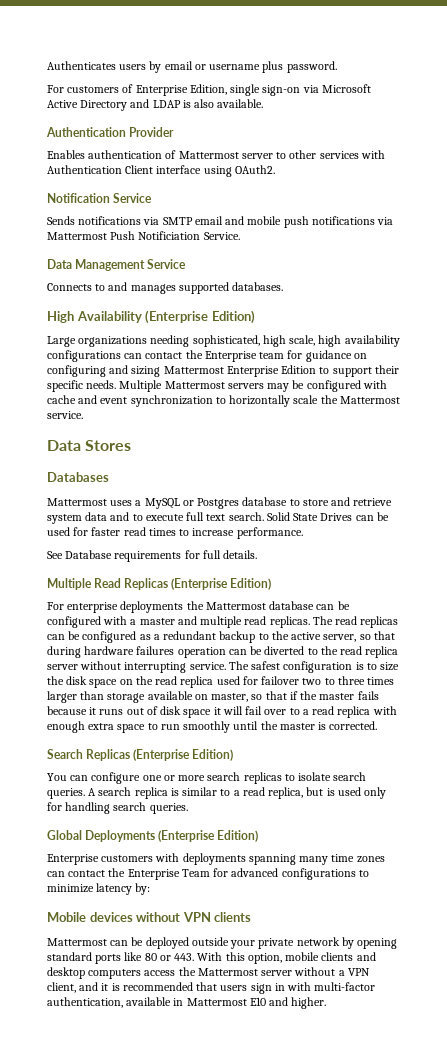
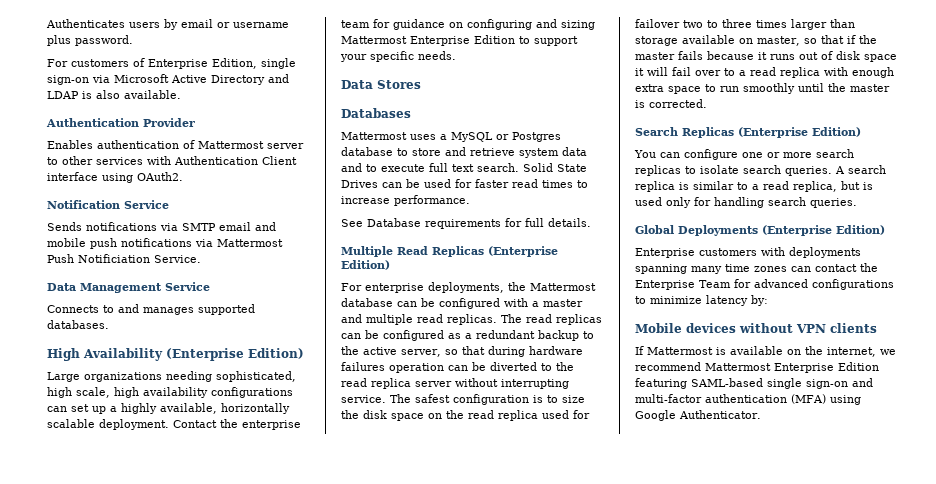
- Large organizations needing sophisticated, high scale, high availability configurations can contact the Enterprise team for guidance on configuring and sizing Mattermost Enterprise Edition to support their specific needs. Multiple Mattermost servers may be configured with cache and event synchronization to horizontally scale the Mattermost service.
+ Large organizations needing sophisticated, high scale, high availability configurations can set up a highly available, horizontally scalable deployment. Contact the enterprise team for guidance on configuring and sizing Mattermost Enterprise Edition to support your specific needs.
- For enterprise deployments the Mattermost database can be configured with a master and multiple read replicas.
+ For enterprise deployments, the Mattermost database can be configured with a master and multiple read replicas.
- Mattermost can be deployed outside your private network by opening standard ports like 80 or 443. With this option, mobile clients and desktop computers access the Mattermost server without a VPN client, and it is recommended that users sign in with multi-factor authentication, available in Mattermost E10 and higher.
+ If Mattermost is available on the internet, we recommend Mattermost Enterprise Edition featuring SAML-based single sign-on and multi-factor authentication (MFA) using Google Authenticator.

